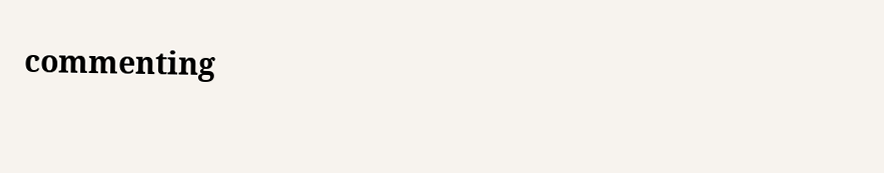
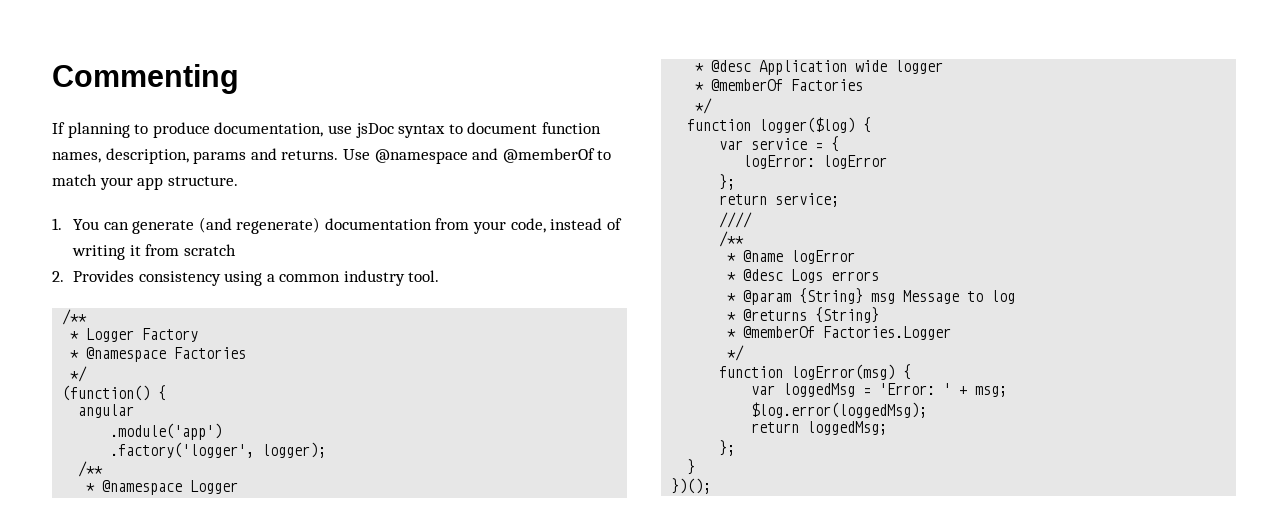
- commenting
+ Commenting
+ If planning to produce documentation, use jsDoc syntax to document function names, description, params and returns. Use @namespace and @memberOf to match your app structure.
+ 1. You can generate (and regenerate) documentation from your code, instead of writing it from scratch
+ 2. Provides consistency using a common industry tool.
+ /**
+ * Logger Factory
+ * @namespace Factories
+ */
+ (function() {
+ angular
+ .module('app')
+ .factory('logger', logger);
+ /**
+ * @namespace Logger
+ * @desc Application wide logger
+ * @memberOf Factories
+ */
+ function logger($log) {
+ var service = {
+ logError: logError
+ };
+ return service;
+ ////
+ /**
+ * @name logError
+ * @desc Logs errors
+ * @param {String} msg Message to log
+ * @returns {String}
+ * @memberOf Factories.Logger
+ */
+ function logError(msg) {
+ var loggedMsg = 'Error: ' + msg;
+ $log.error(loggedMsg);
+ return loggedMsg;
+ };
+ }
+ })();

